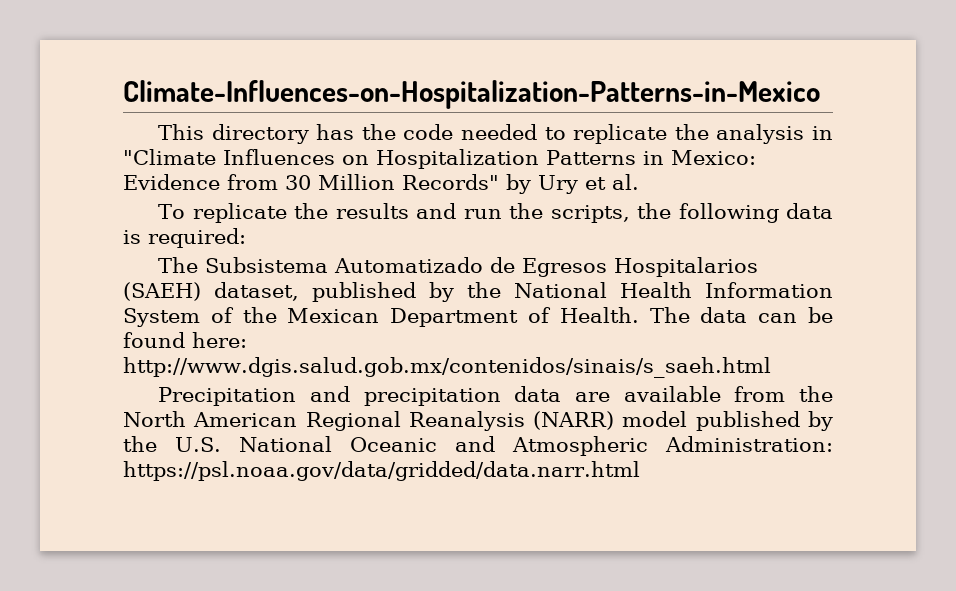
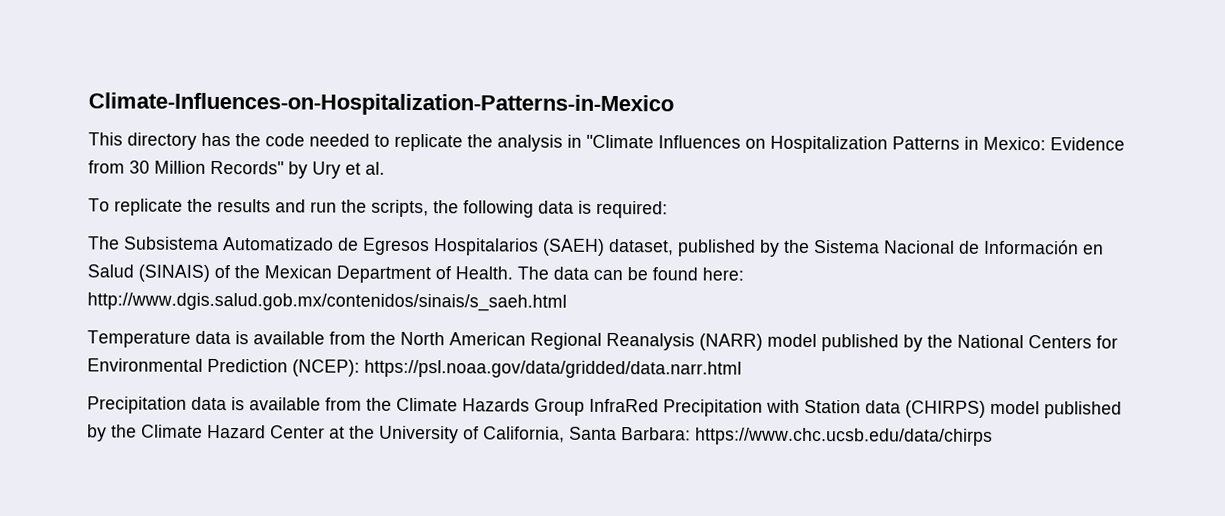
- The Subsistema Automatizado de Egresos Hospitalarios (SAEH) dataset, published by the National Health Information System of the Mexican Department of Health.
+ The Subsistema Automatizado de Egresos Hospitalarios (SAEH) dataset, published by the Sistema Nacional de Información en Salud (SINAIS) of the Mexican Department of Health.
- Precipitation and precipitation data are available from the North American Regional Reanalysis (NARR) model published by the U.S. National Oceanic and Atmospheric Administration: https://psl.noaa.gov/data/gridded/data.narr.html
+ Temperature data is available from the North American Regional Reanalysis (NARR) model published by the National Centers for Environmental Prediction (NCEP): https://psl.noaa.gov/data/gridded/data.narr.html
+ Precipitation data is available from the Climate Hazards Group InfraRed Precipitation with Station data (CHIRPS) model published by the Climate Hazard Center at the University of California, Santa Barbara: https://www.chc.ucsb.edu/data/chirps

